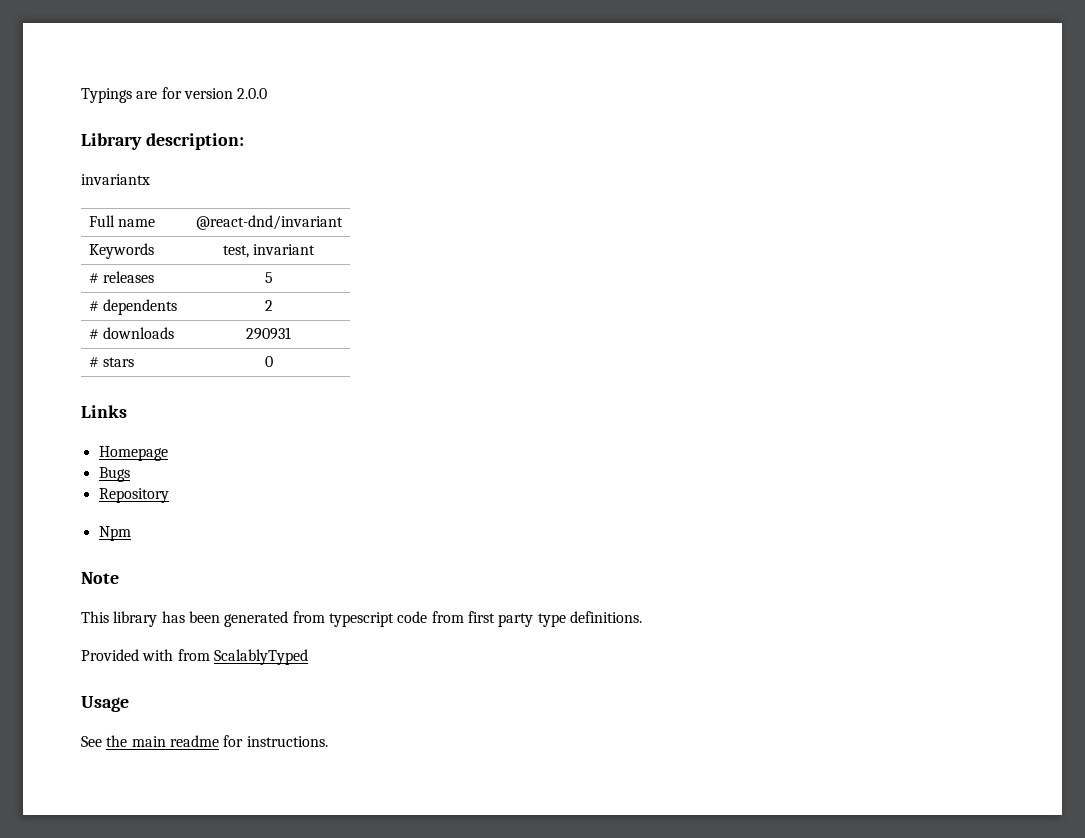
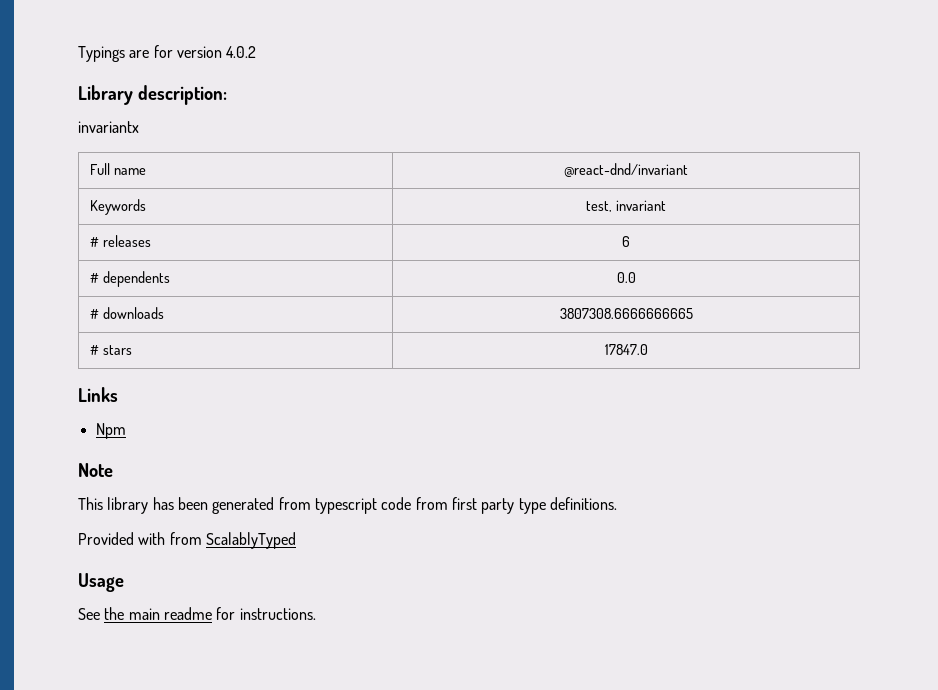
- Typings are for version 2.0.0
+ Typings are for version 4.0.2
- # releases | 5
+ # releases | 6
- # dependents | 2
+ # dependents | 0.0
- # downloads | 290931
+ # downloads | 3807308.6666666665
- # stars | 0
+ # stars | 17847.0
- Homepage
- Bugs
- Repository

